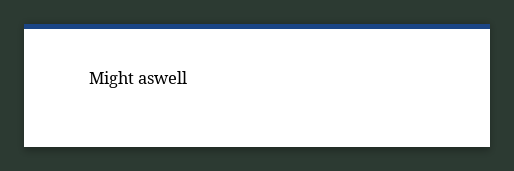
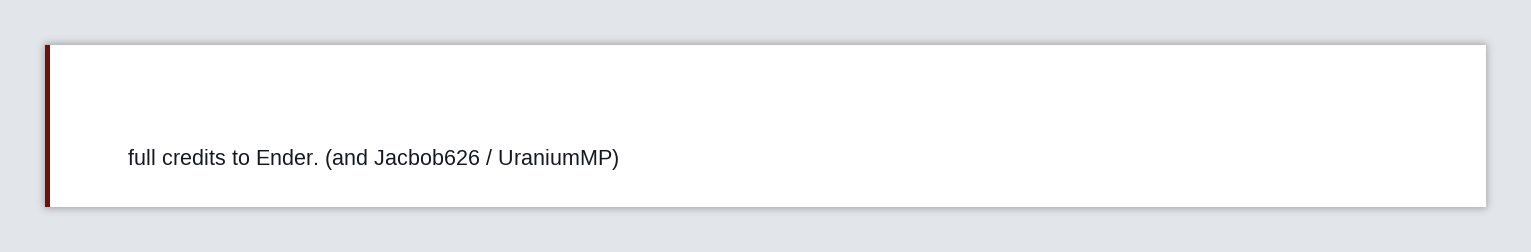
- Might aswell
+ full credits to Ender. (and Jacbob626 / UraniumMP)

